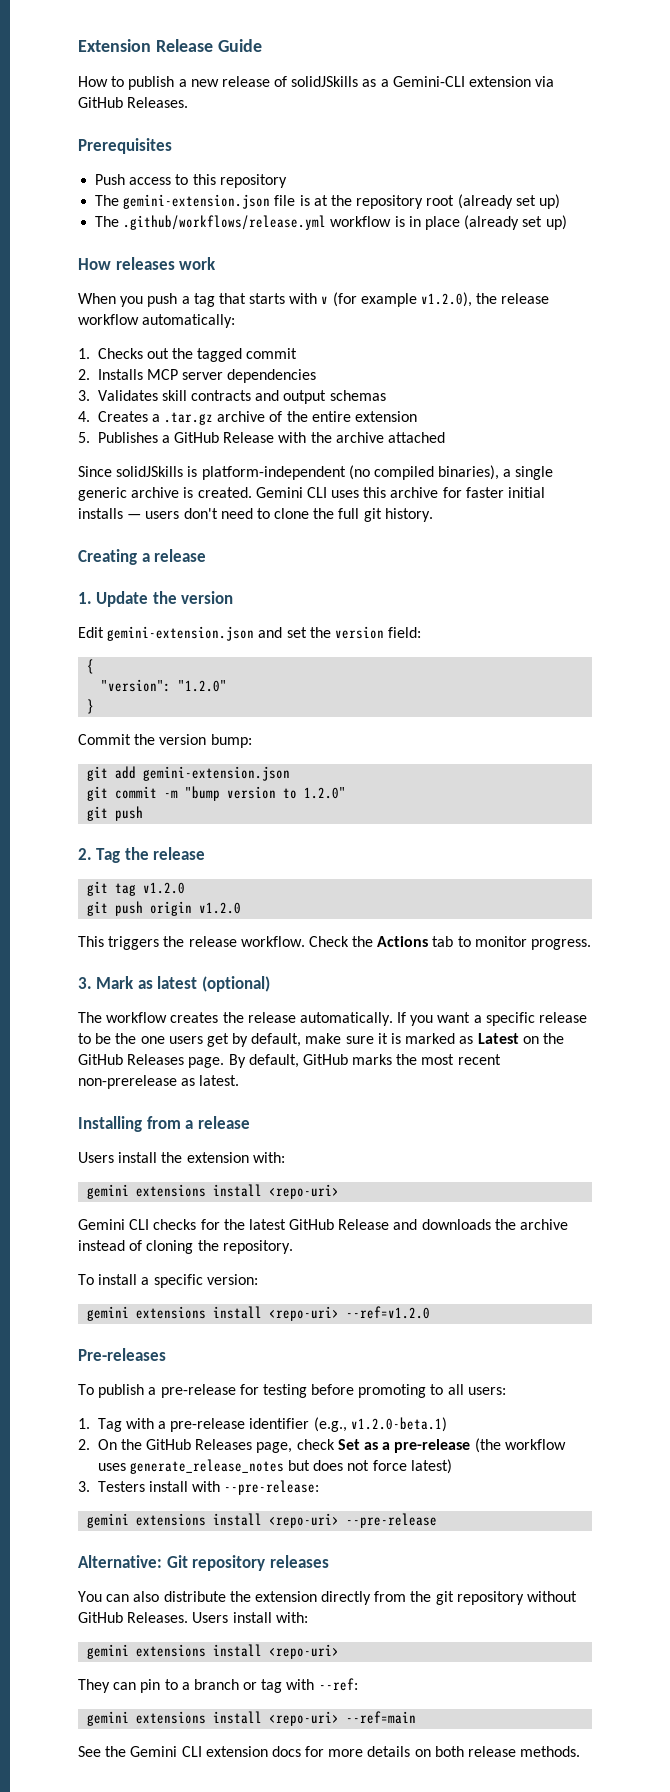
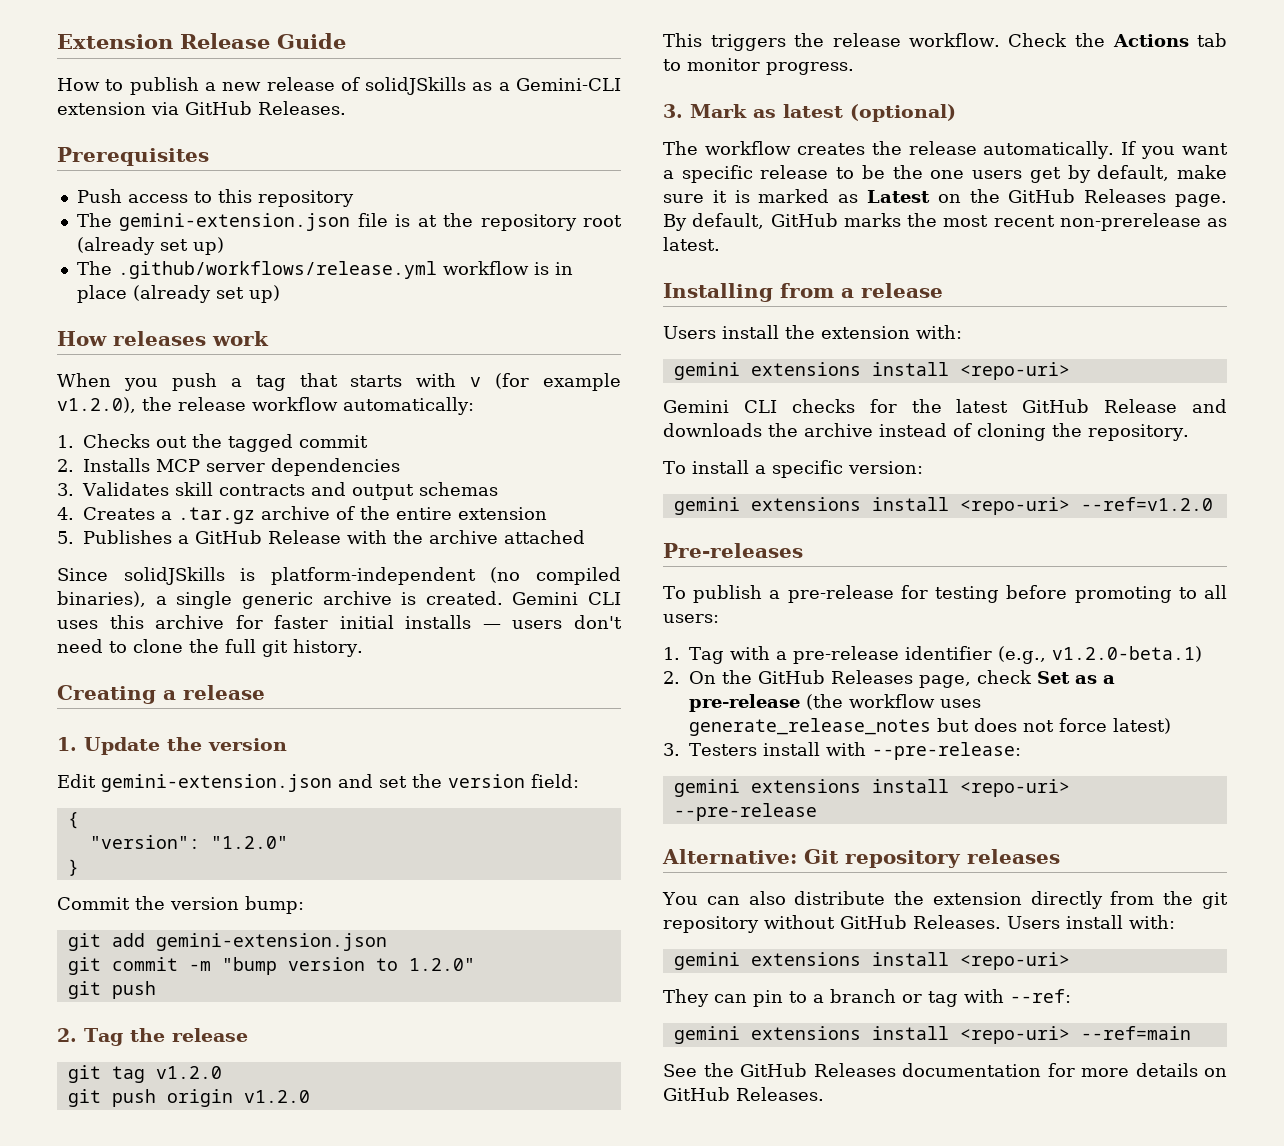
- See the Gemini CLI extension docs for more details on both release methods.
+ See the GitHub Releases documentation for more details on GitHub Releases.

